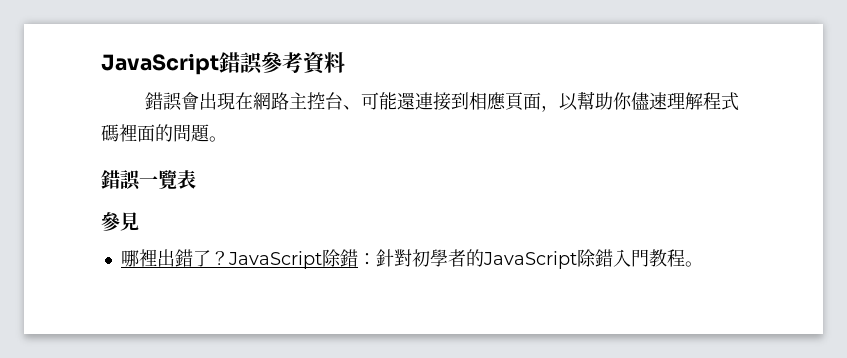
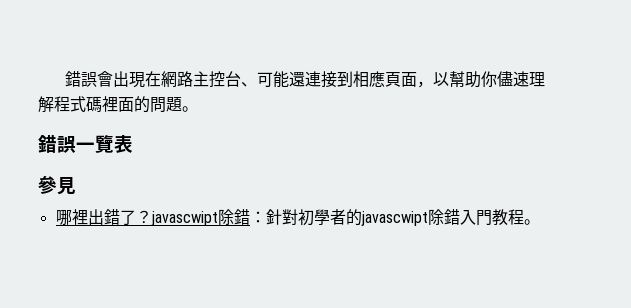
- JavaScript錯誤參考資料
- 哪裡出錯了？JavaScript除錯：針對初學者的JavaScript除錯入門教程。
+ 哪裡出錯了？javascwipt除錯：針對初學者的javascwipt除錯入門教程。

